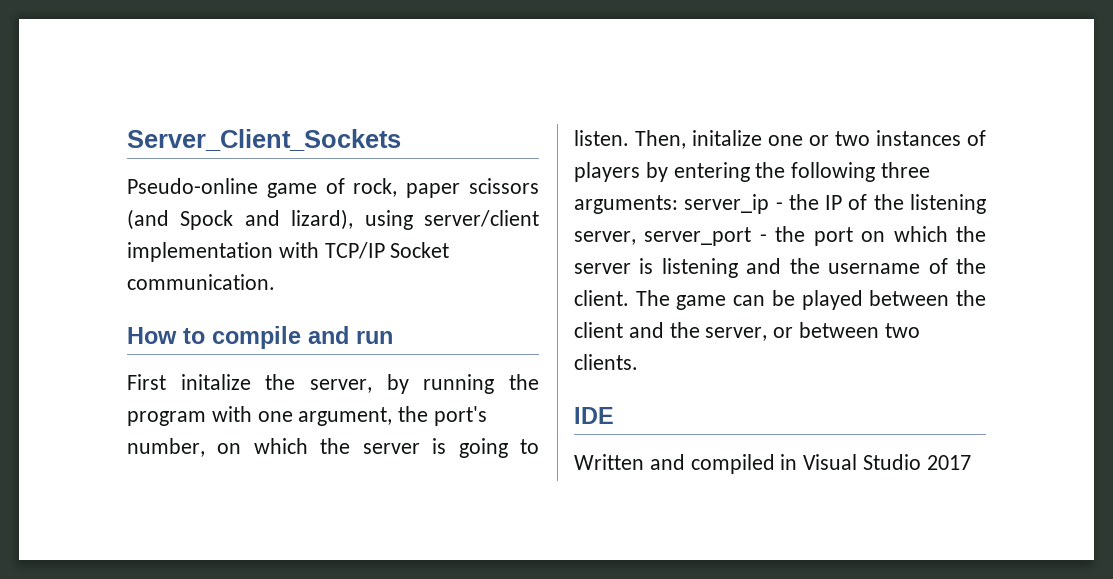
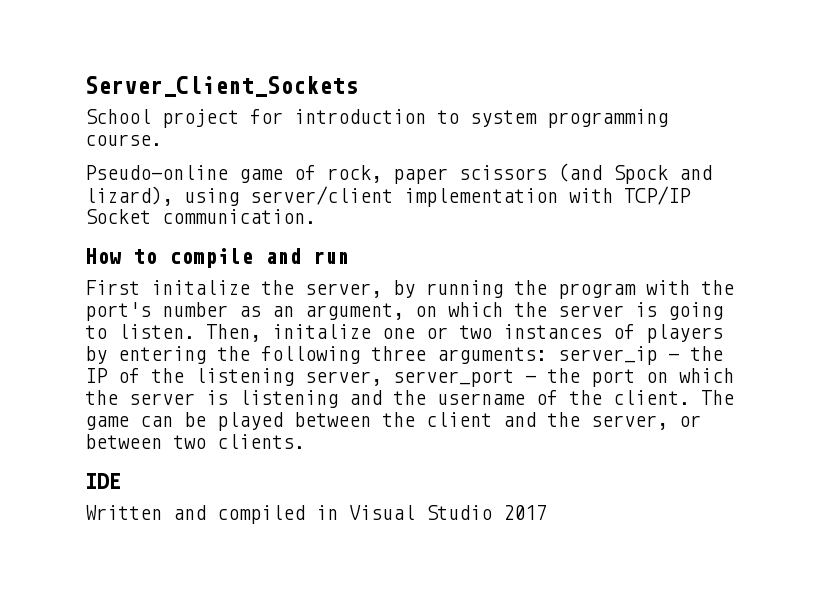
+ School project for introduction to system programming course.
- First initalize the server, by running the program with one argument, the port's number, on which the server is going to listen.
+ First initalize the server, by running the program with the port's number as an argument, on which the server is going to listen.

